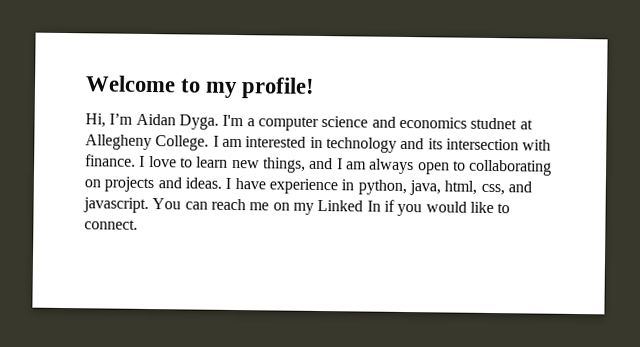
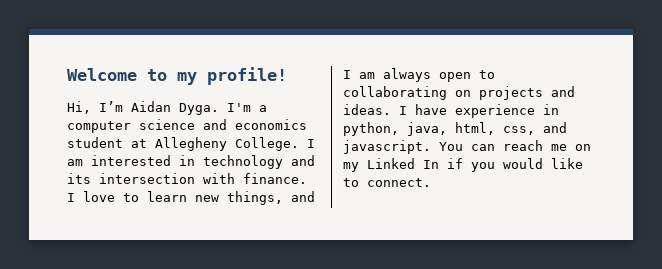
- I'm a computer science and economics studnet at Allegheny College.
+ I'm a computer science and economics student at Allegheny College.

